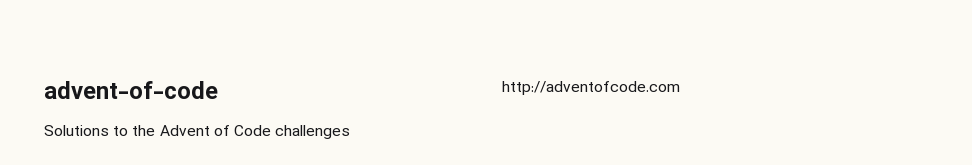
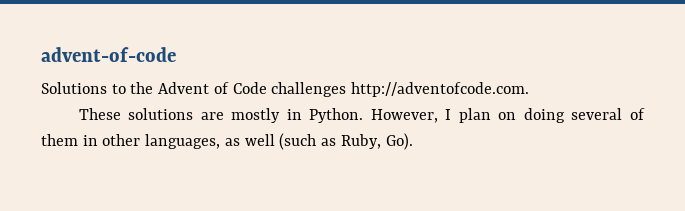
- Solutions to the Advent of Code challenges http://adventofcode.com
+ Solutions to the Advent of Code challenges http://adventofcode.com.
+ These solutions are mostly in Python. However, I plan on doing several of them in other languages, as well (such as Ruby, Go).

